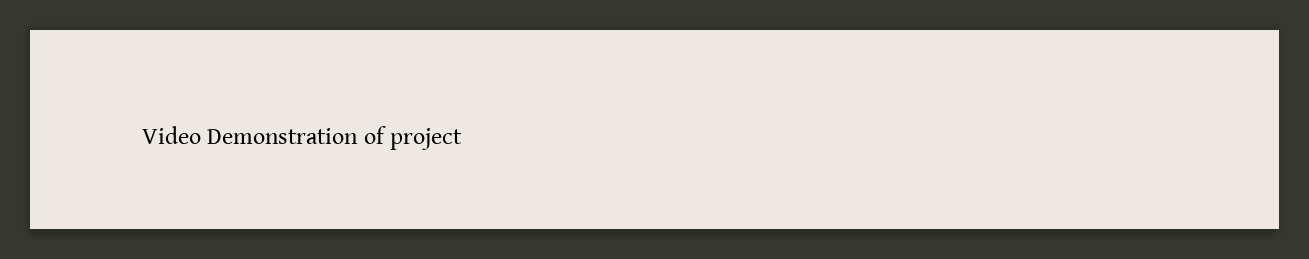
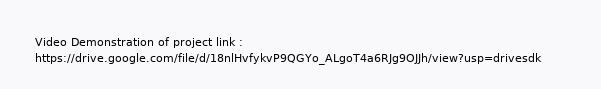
- Video Demonstration of project
+ Video Demonstration of project link : https://drive.google.com/file/d/18nlHvfykvP9QGYo_ALgoT4a6RJg9OJJh/view?usp=drivesdk

